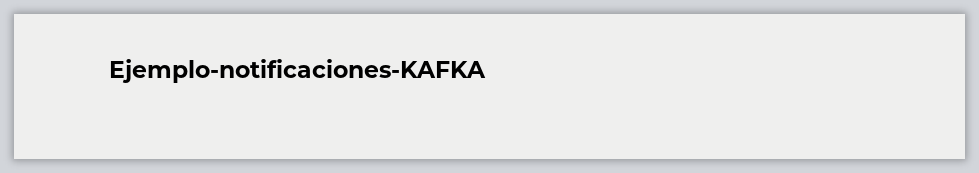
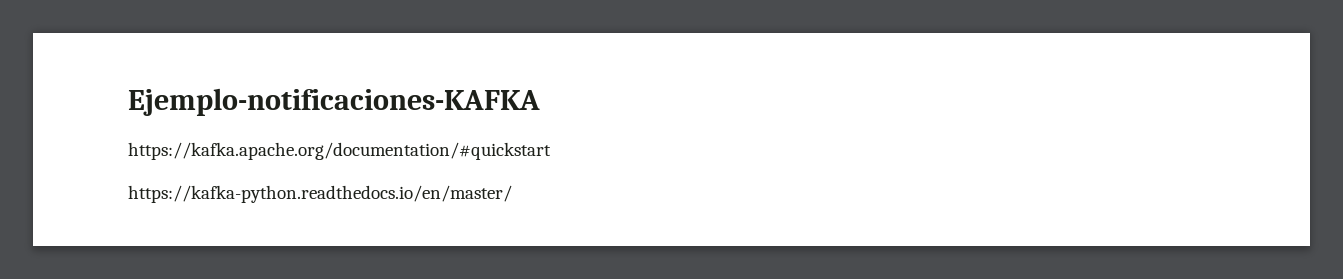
+ https://kafka.apache.org/documentation/#quickstart
+ https://kafka-python.readthedocs.io/en/master/

